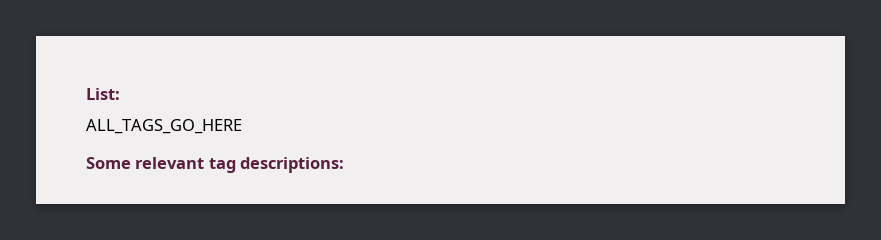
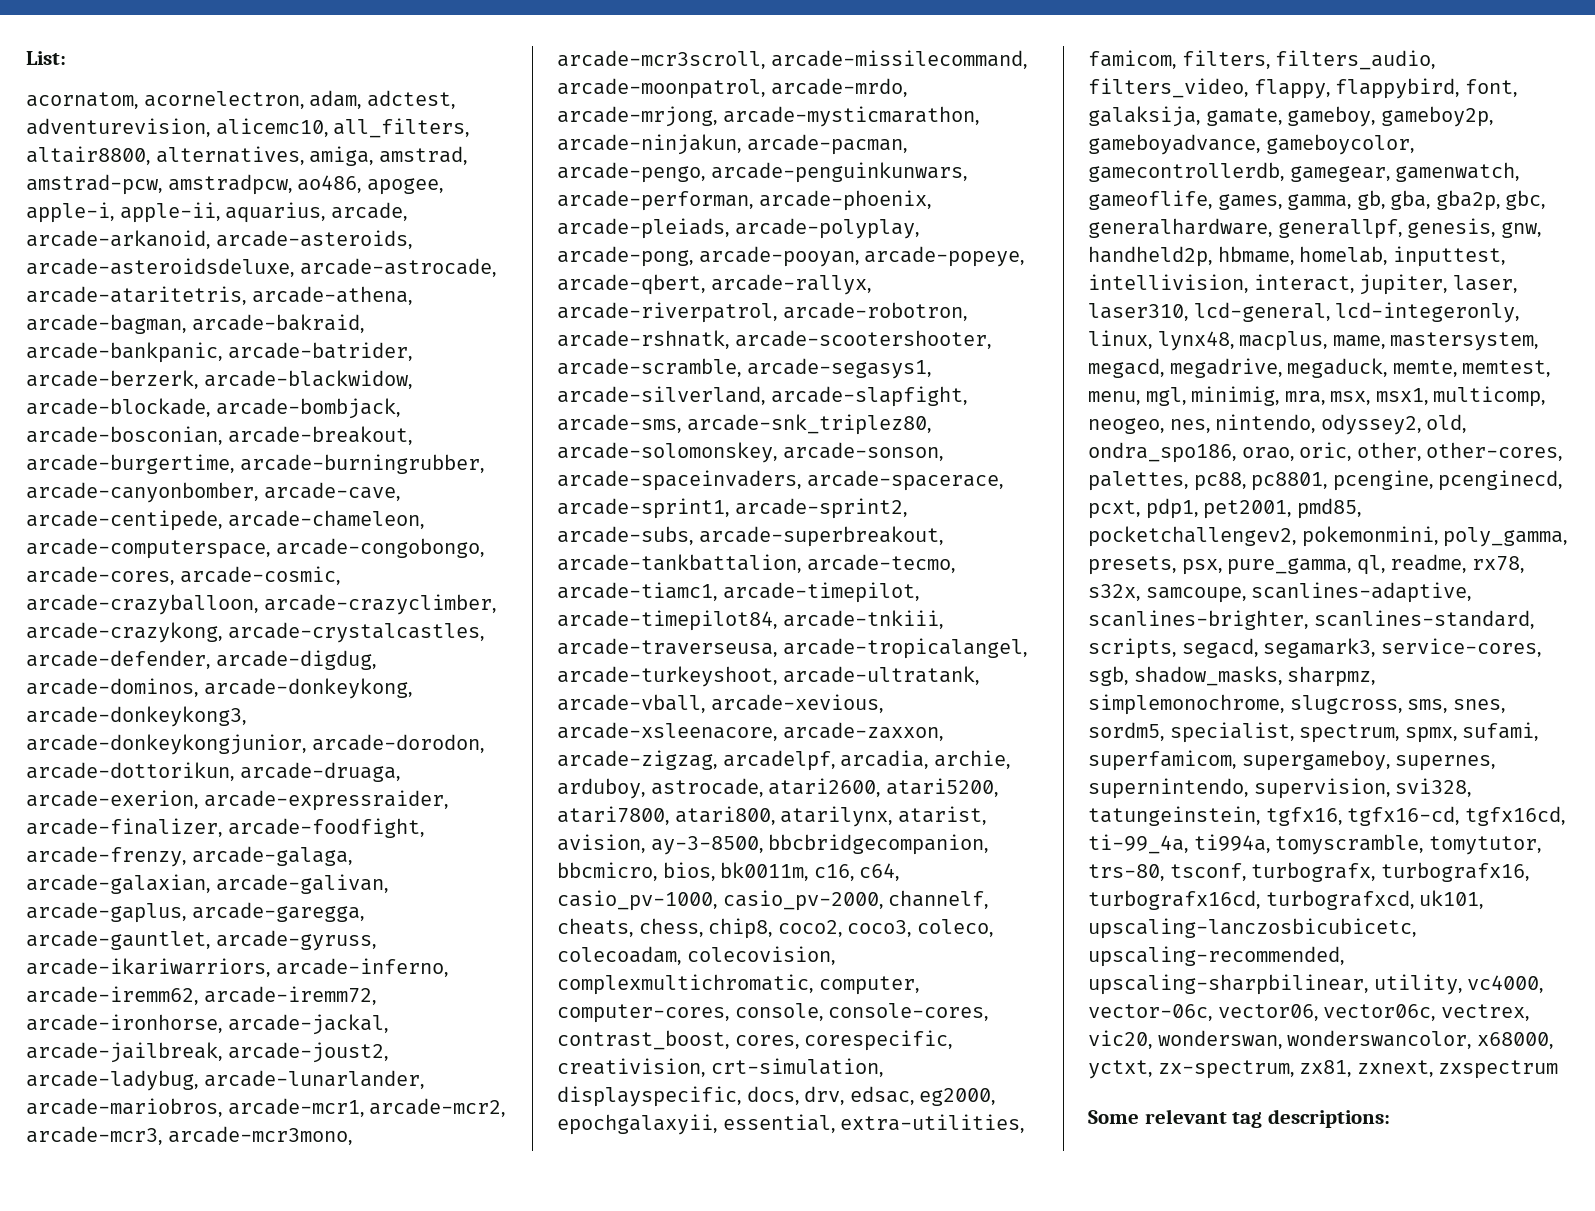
- ALL_TAGS_GO_HERE
+ acornatom, acornelectron, adam, adctest, adventurevision, alicemc10, all_filters, altair8800, alternatives, amiga, amstrad, amstrad-pcw, amstradpcw, ao486, apogee, apple-i, apple-ii, aquarius, arcade, arcade-arkanoid, arcade-asteroids, arcade-asteroidsdeluxe, arcade-astrocade, arcade-ataritetris, arcade-athena, arcade-bagman, arcade-bakraid, arcade-bankpanic, arcade-batrider, arcade-berzerk, arcade-blackwidow, arcade-blockade, arcade-bombjack, arcade-bosconian, arcade-breakout, arcade-burgertime, arcade-burningrubber, arcade-canyonbomber, arcade-cave, arcade-centipede, arcade-chameleon, arcade-computerspace, arcade-congobongo, arcade-cores, arcade-cosmic, arcade-crazyballoon, arcade-crazyclimber, arcade-crazykong, arcade-crystalcastles, arcade-defender, arcade-digdug, arcade-dominos, arcade-donkeykong, arcade-donkeykong3, arcade-donkeykongjunior, arcade-dorodon, arcade-dottorikun, arcade-druaga, arcade-exerion, arcade-expressraider, arcade-finalizer, arcade-foodfight, arcade-frenzy, arcade-galaga, arcade-galaxian, arcade-galivan, arcade-gaplus, arcade-garegga, arcade-gauntlet, arcade-gyruss, arcade-ikariwarriors, arcade-inferno, arcade-iremm62, arcade-iremm72, arcade-ironhorse, arcade-jackal, arcade-jailbreak, arcade-joust2, arcade-ladybug, arcade-lunarlander, arcade-mariobros, arcade-mcr1, arcade-mcr2, arcade-mcr3, arcade-mcr3mono, arcade-mcr3scroll, arcade-missilecommand, arcade-moonpatrol, arcade-mrdo, arcade-mrjong, arcade-mysticmarathon, arcade-ninjakun, arcade-pacman, arcade-pengo, arcade-penguinkunwars, arcade-performan, arcade-phoenix, arcade-pleiads, arcade-polyplay, arcade-pong, arcade-pooyan, arcade-popeye, arcade-qbert, arcade-rallyx, arcade-riverpatrol, arcade-robotron, arcade-rshnatk, arcade-scootershooter, arcade-scramble, arcade-segasys1, arcade-silverland, arcade-slapfight, arcade-sms, arcade-snk_triplez80, arcade-solomonskey, arcade-sonson, arcade-spaceinvaders, arcade-spacerace, arcade-sprint1, arcade-sprint2, arcade-subs, arcade-superbreakout, arcade-tankbattalion, arcade-tecmo, arcade-tiamc1, arcade-timepilot, arcade-timepilot84, arcade-tnkiii, arcade-traverseusa, arcade-tropicalangel, arcade-turkeyshoot, arcade-ultratank, arcade-vball, arcade-xevious, arcade-xsleenacore, arcade-zaxxon, arcade-zigzag, arcadelpf, arcadia, archie, arduboy, astrocade, atari2600, atari5200, atari7800, atari800, atarilynx, atarist, avision, ay-3-8500, bbcbridgecompanion, bbcmicro, bios, bk0011m, c16, c64, casio_pv-1000, casio_pv-2000, channelf, cheats, chess, chip8, coco2, coco3, coleco, colecoadam, colecovision, complexmultichromatic, computer, computer-cores, console, console-cores, contrast_boost, cores, corespecific, creativision, crt-simulation, displayspecific, docs, drv, edsac, eg2000, epochgalaxyii, essential, extra-utilities, famicom, filters, filters_audio, filters_video, flappy, flappybird, font, galaksija, gamate, gameboy, gameboy2p, gameboyadvance, gameboycolor, gamecontrollerdb, gamegear, gamenwatch, gameoflife, games, gamma, gb, gba, gba2p, gbc, generalhardware, generallpf, genesis, gnw, handheld2p, hbmame, homelab, inputtest, intellivision, interact, jupiter, laser, laser310, lcd-general, lcd-integeronly, linux, lynx48, macplus, mame, mastersystem, megacd, megadrive, megaduck, memte, memtest, menu, mgl, minimig, mra, msx, msx1, multicomp, neogeo, nes, nintendo, odyssey2, old, ondra_spo186, orao, oric, other, other-cores, palettes, pc88, pc8801, pcengine, pcenginecd, pcxt, pdp1, pet2001, pmd85, pocketchallengev2, pokemonmini, poly_gamma, presets, psx, pure_gamma, ql, readme, rx78, s32x, samcoupe, scanlines-adaptive, scanlines-brighter, scanlines-standard, scripts, segacd, segamark3, service-cores, sgb, shadow_masks, sharpmz, simplemonochrome, slugcross, sms, snes, sordm5, specialist, spectrum, spmx, sufami, superfamicom, supergameboy, supernes, supernintendo, supervision, svi328, tatungeinstein, tgfx16, tgfx16-cd, tgfx16cd, ti-99_4a, ti994a, tomyscramble, tomytutor, trs-80, tsconf, turbografx, turbografx16, turbografx16cd, turbografxcd, uk101, upscaling-lanczosbicubicetc, upscaling-recommended, upscaling-sharpbilinear, utility, vc4000, vector-06c, vector06, vector06c, vectrex, vic20, wonderswan, wonderswancolor, x68000, yctxt, zx-spectrum, zx81, zxnext, zxspectrum

